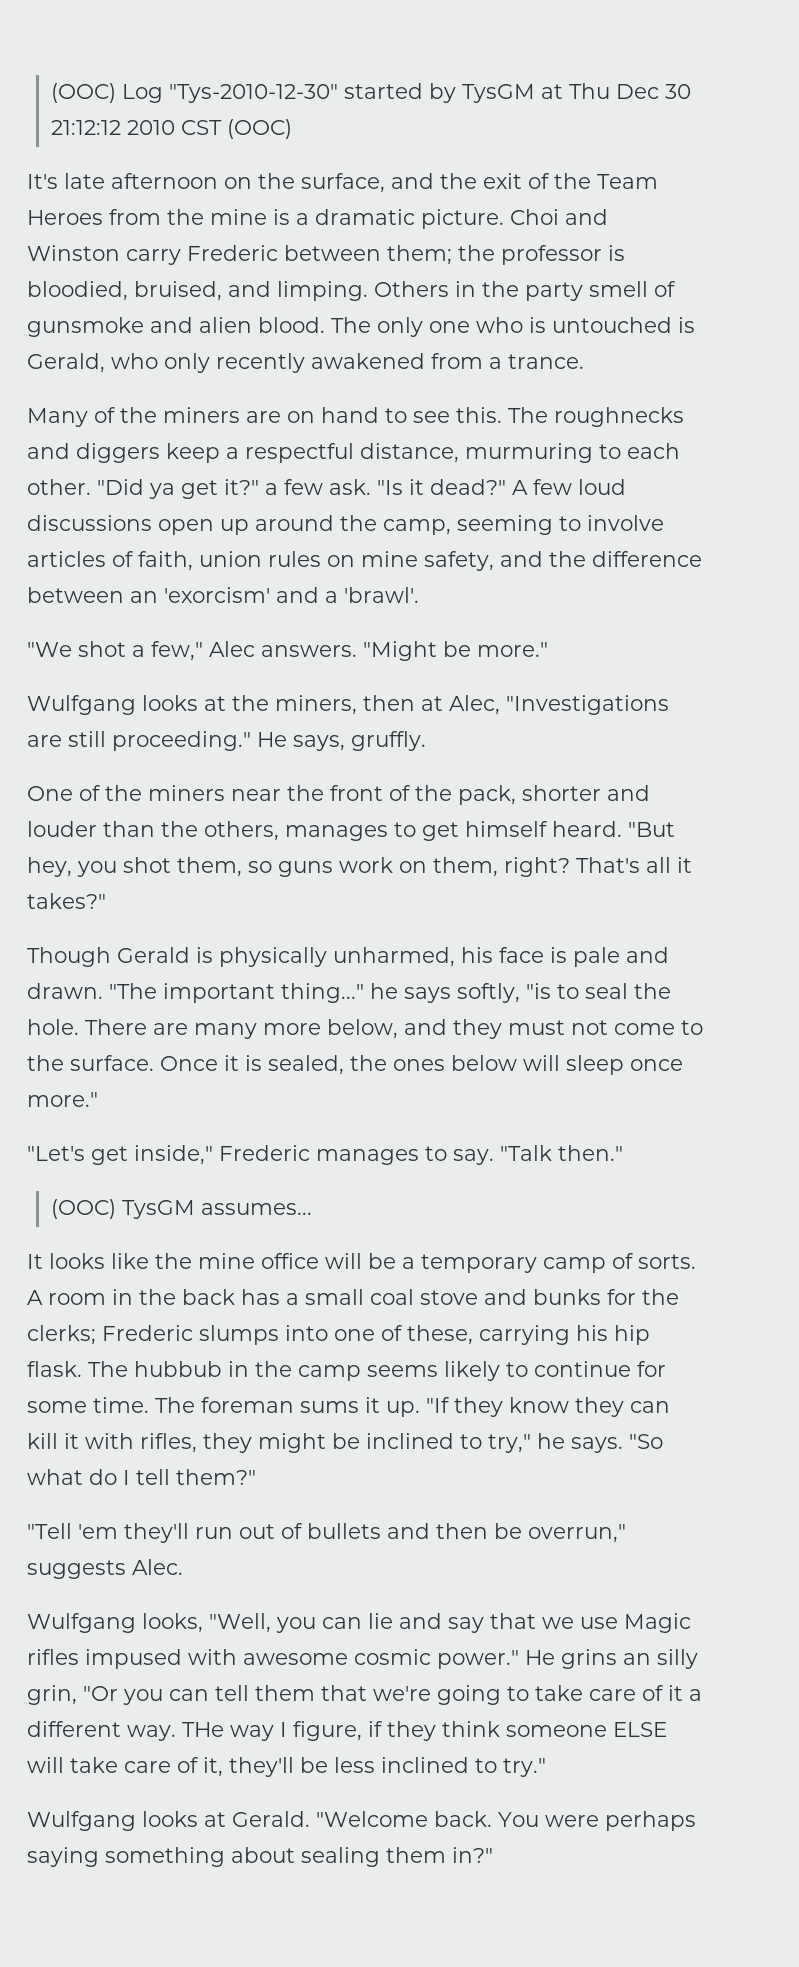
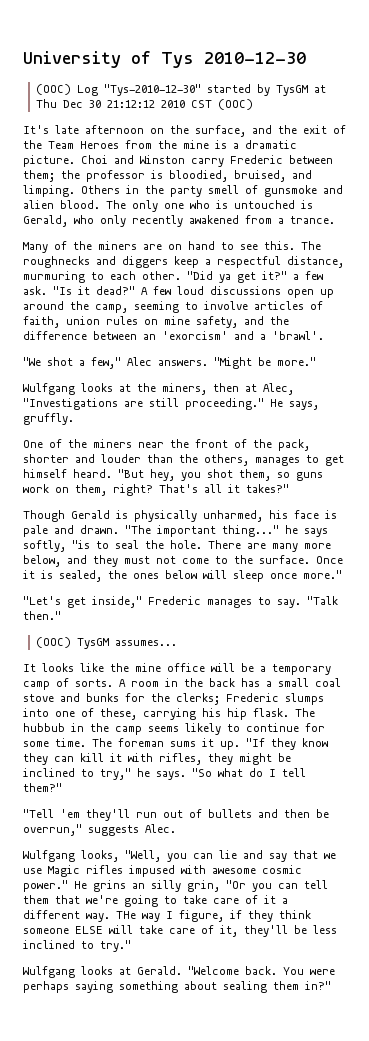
+ University of Tys 2010-12-30

